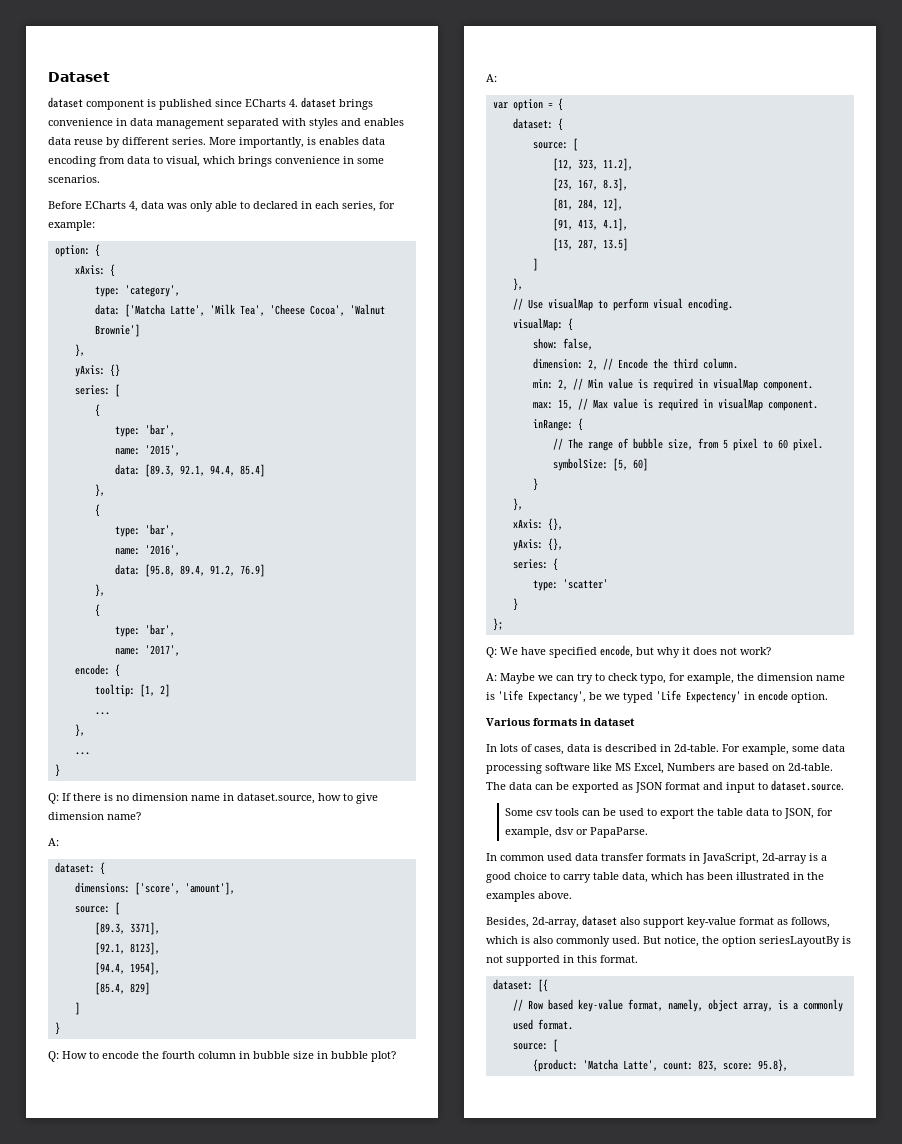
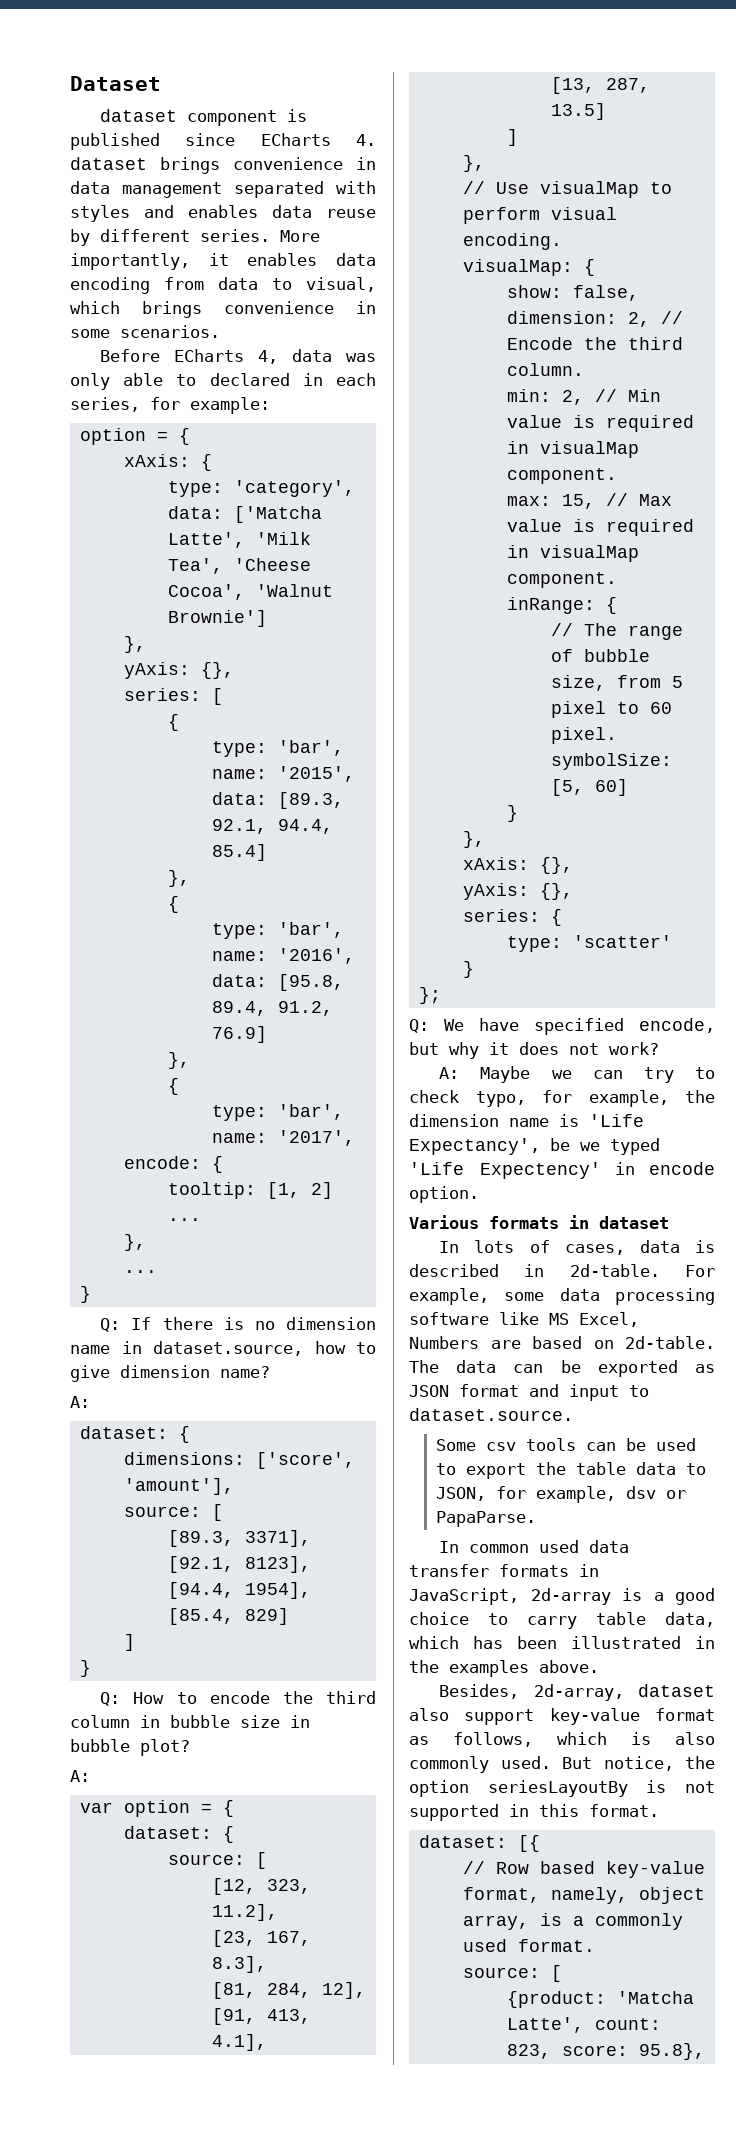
- More importantly, is enables data encoding from data to visual, which brings convenience in some scenarios.
+ More importantly, it enables data encoding from data to visual, which brings convenience in some scenarios.
  Before ECharts 4, data was only able to declared in each series, for example:
- option: {
+ option = {
  data: ['Matcha Latte', 'Milk Tea', 'Cheese Cocoa', 'Walnut Brownie']
  },
- yAxis: {}
+ yAxis: {},
- Q: How to encode the fourth column in bubble size in bubble plot?
+ Q: How to encode the third column in bubble size in bubble plot?

